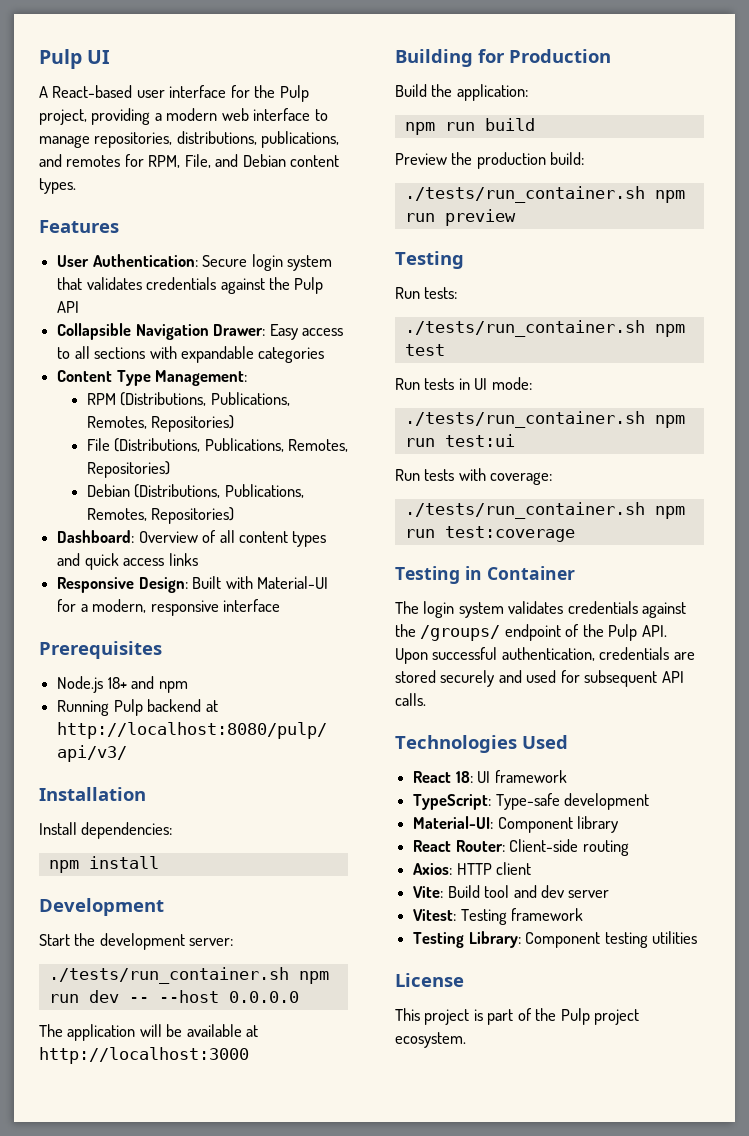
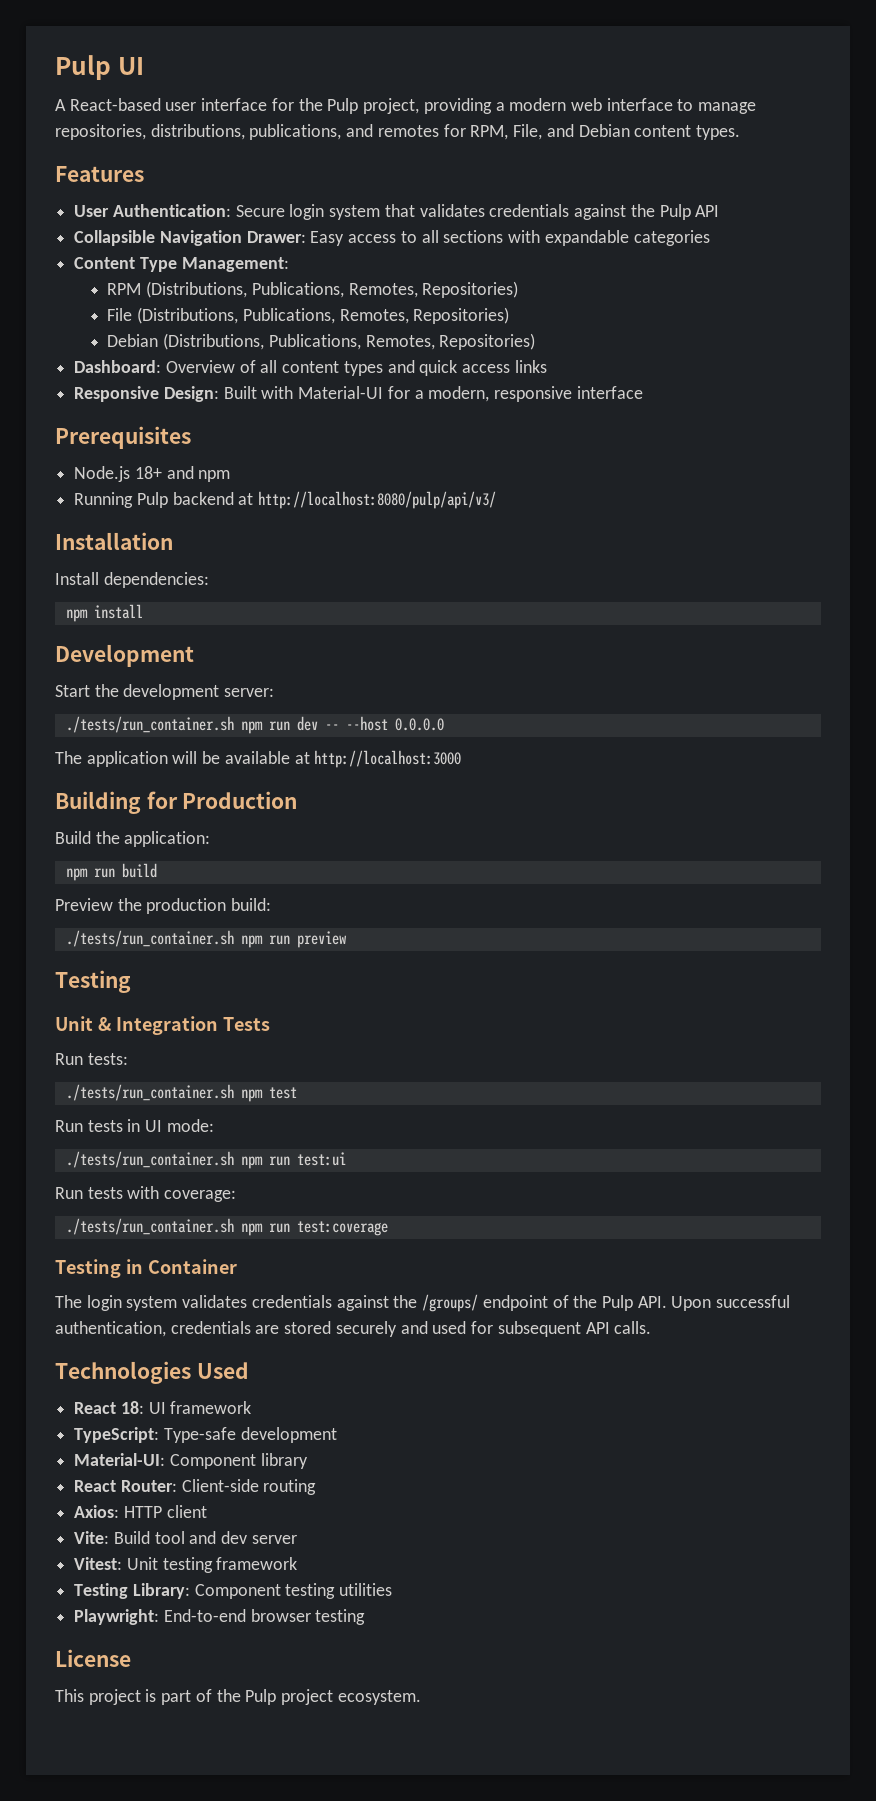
+ Unit & Integration Tests
- Vitest: Testing framework
+ Vitest: Unit testing framework
+ Playwright: End-to-end browser testing

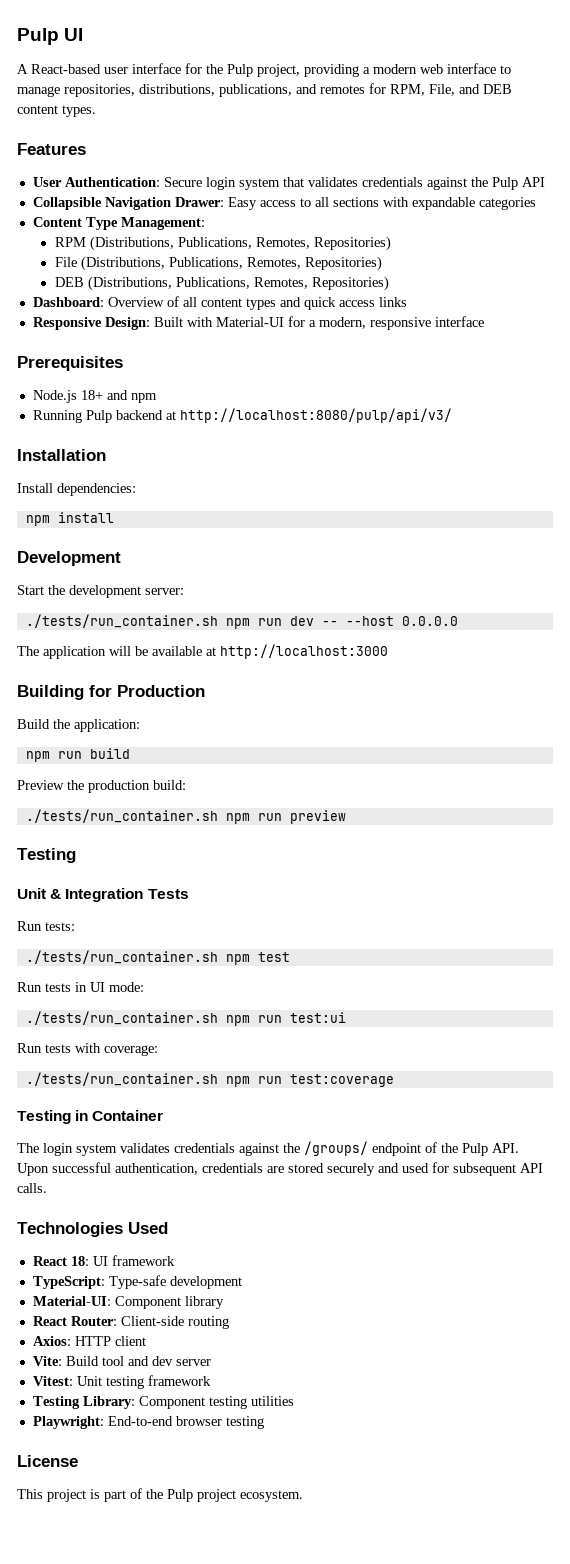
- A React-based user interface for the Pulp project, providing a modern web interface to manage repositories, distributions, publications, and remotes for RPM, File, and Debian content types.
+ A React-based user interface for the Pulp project, providing a modern web interface to manage repositories, distributions, publications, and remotes for RPM, File, and DEB content types.
- Debian (Distributions, Publications, Remotes, Repositories)
+ DEB (Distributions, Publications, Remotes, Repositories)

